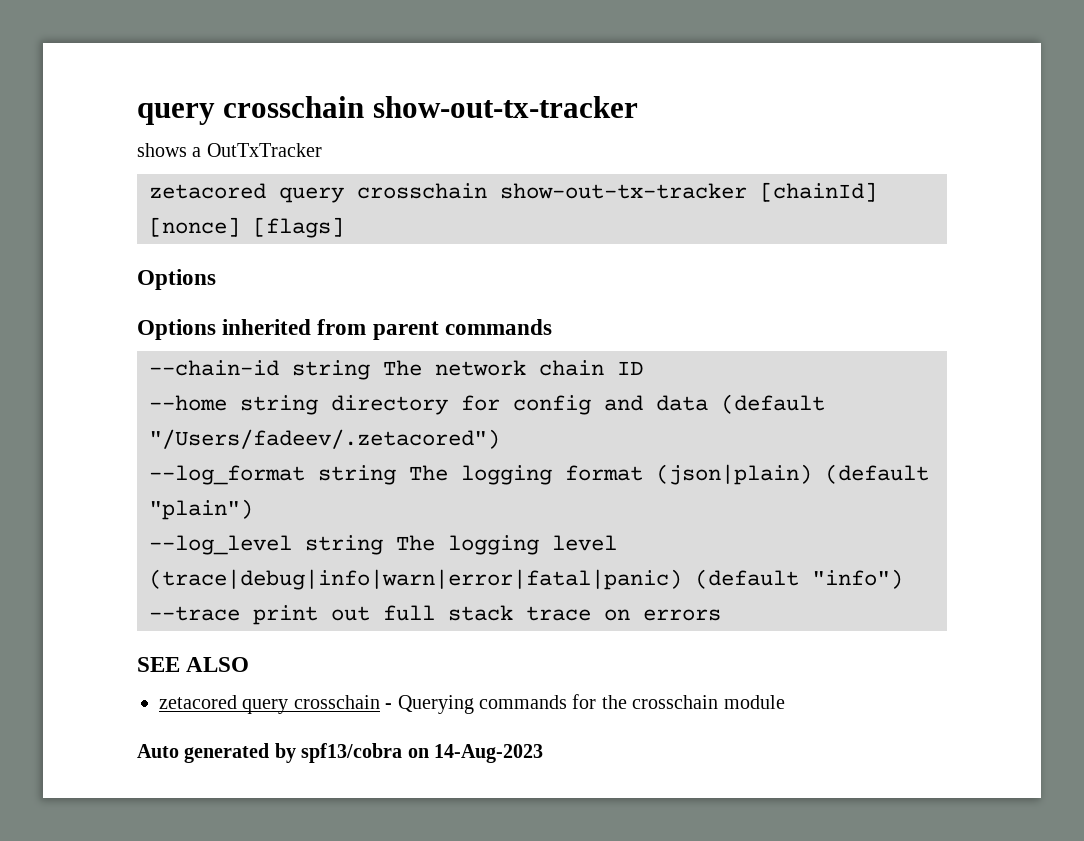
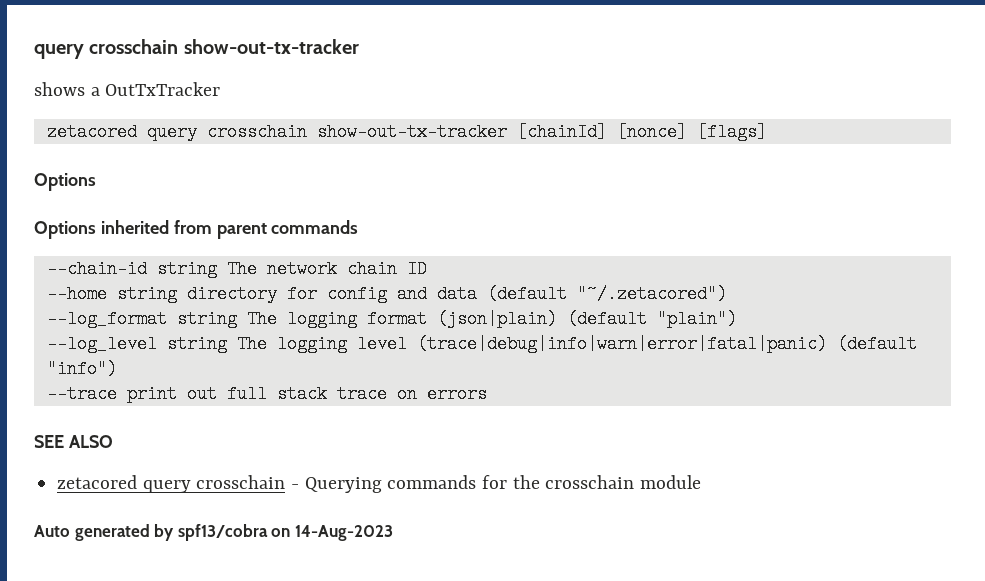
- --home string directory for config and data (default "/Users/fadeev/.zetacored")
+ --home string directory for config and data (default "~/.zetacored")

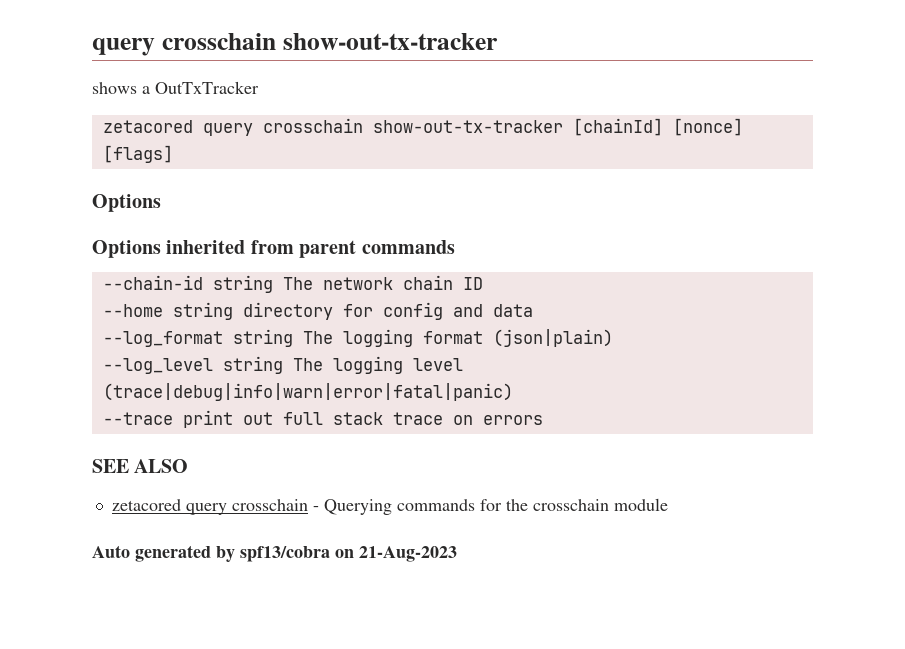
- --home string directory for config and data (default "~/.zetacored")
+ --home string directory for config and data
- --log_format string The logging format (json|plain) (default "plain")
+ --log_format string The logging format (json|plain)
- --log_level string The logging level (trace|debug|info|warn|error|fatal|panic) (default "info")
+ --log_level string The logging level (trace|debug|info|warn|error|fatal|panic)
- Auto generated by spf13/cobra on 14-Aug-2023
+ Auto generated by spf13/cobra on 21-Aug-2023

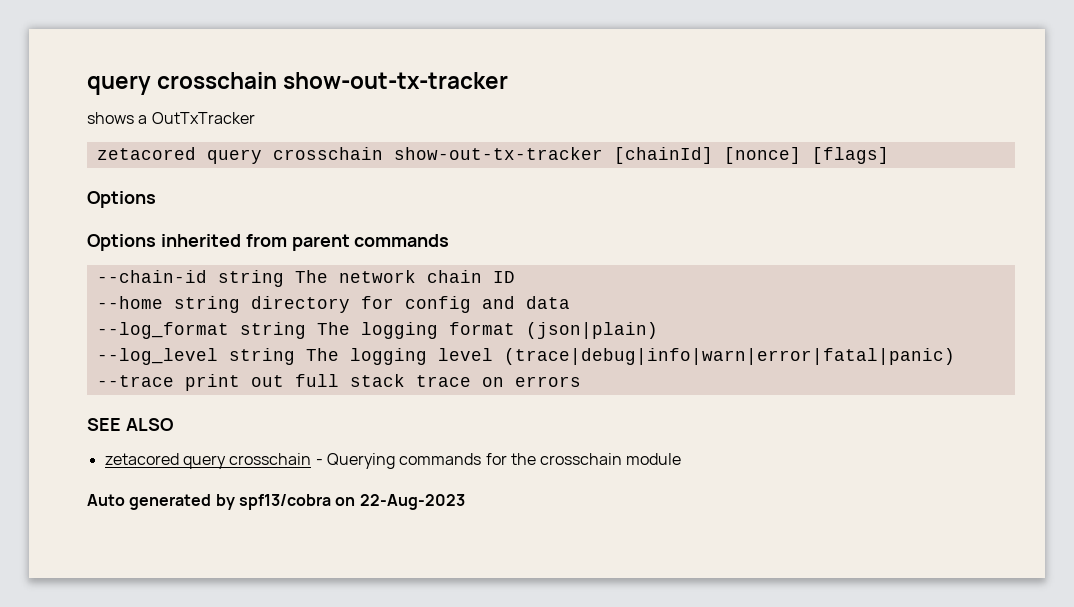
- Auto generated by spf13/cobra on 21-Aug-2023
+ Auto generated by spf13/cobra on 22-Aug-2023

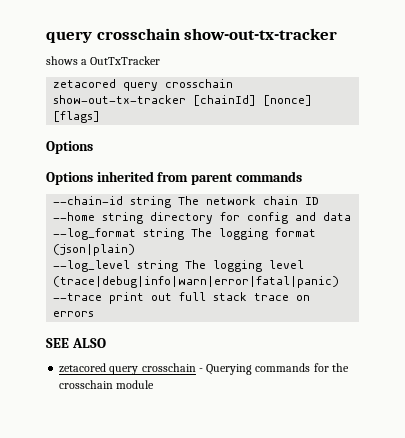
- Auto generated by spf13/cobra on 22-Aug-2023

